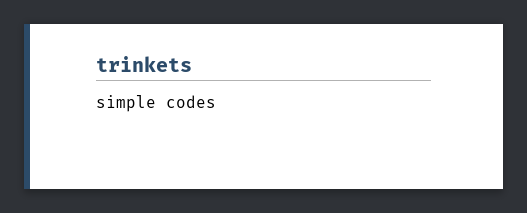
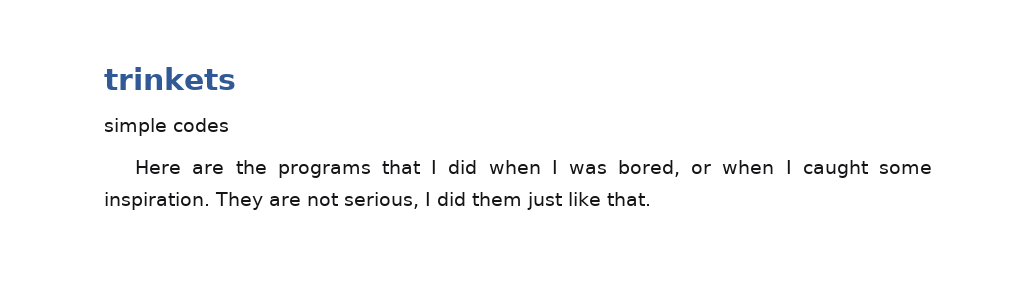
+ Here are the programs that I did when I was bored, or when I caught some inspiration. They are not serious, I did them just like that.

